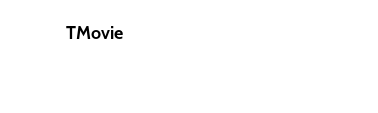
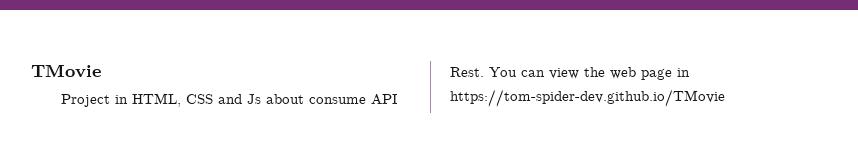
+ Project in HTML, CSS and Js about consume API Rest. You can view the web page in https://tom-spider-dev.github.io/TMovie

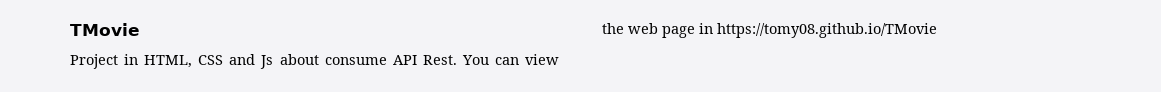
- You can view the web page in https://tom-spider-dev.github.io/TMovie
+ You can view the web page in https://tomy08.github.io/TMovie

